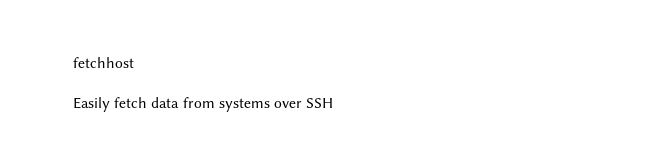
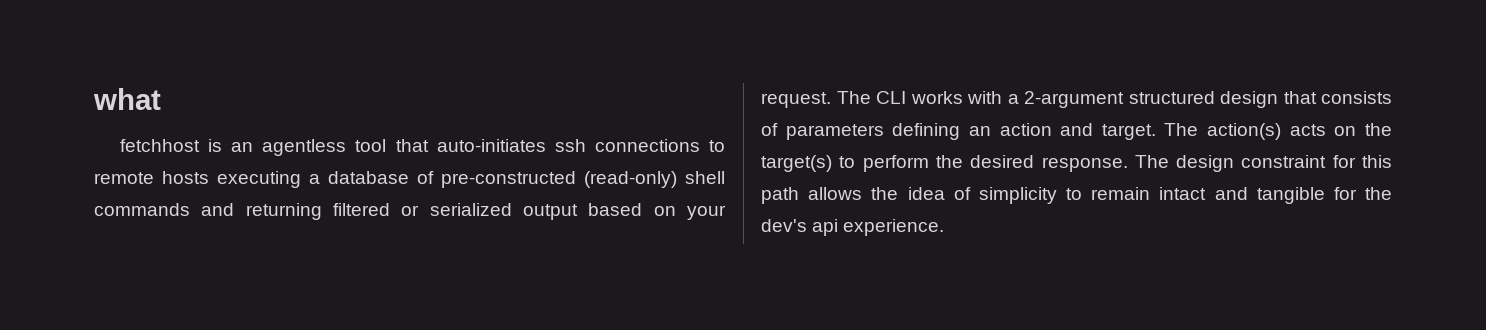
+ what
- fetchhost
- Easily fetch data from systems over SSH
+ fetchhost is an agentless tool that auto-initiates ssh connections to remote hosts executing a database of pre-constructed (read-only) shell commands and returning filtered or serialized output based on your request. The CLI works with a 2-argument structured design that consists of parameters defining an action and target. The action(s) acts on the target(s) to perform the desired response. The design constraint for this path allows the idea of simplicity to remain intact and tangible for the dev's api experience.

